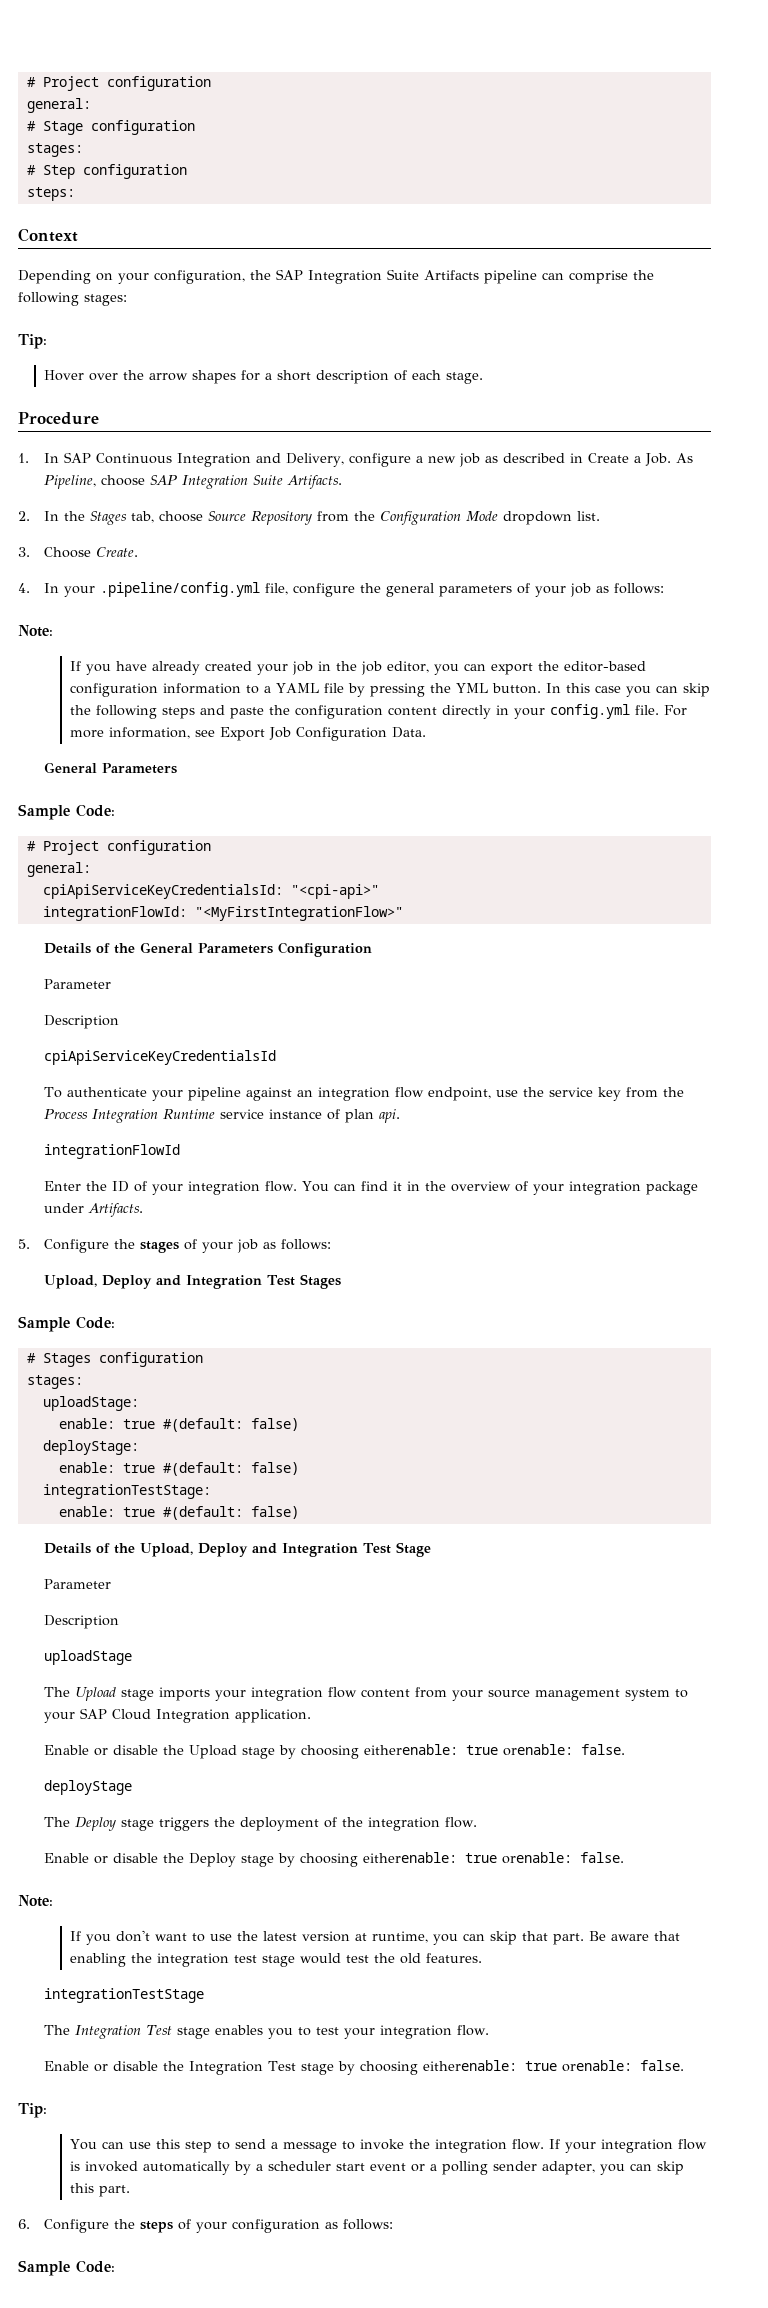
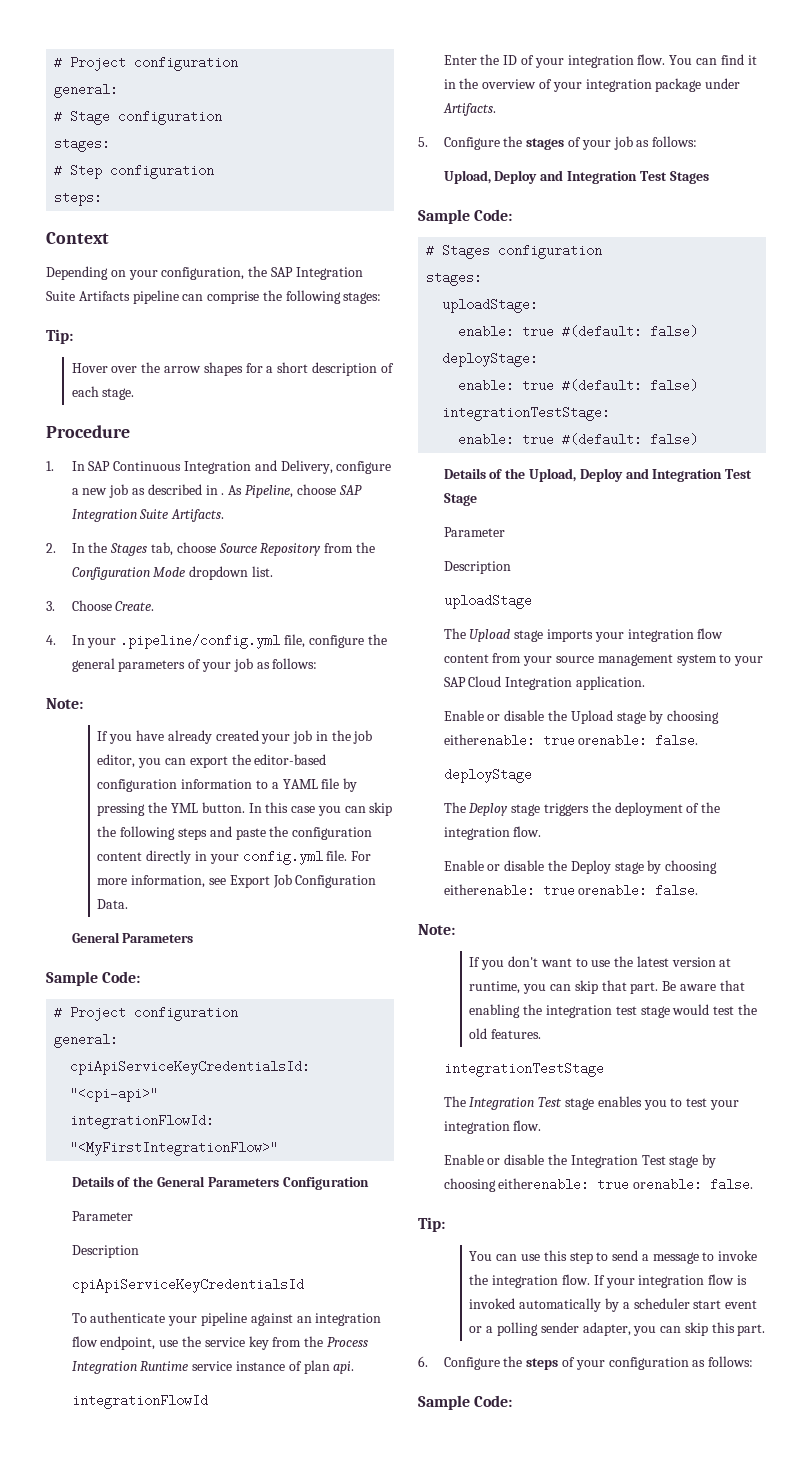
- 1. In SAP Continuous Integration and Delivery, configure a new job as described in Create a Job. As Pipeline, choose SAP Integration Suite Artifacts.
+ 1. In SAP Continuous Integration and Delivery, configure a new job as described in . As Pipeline, choose SAP Integration Suite Artifacts.

